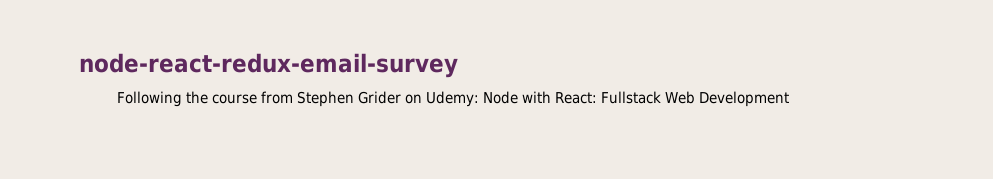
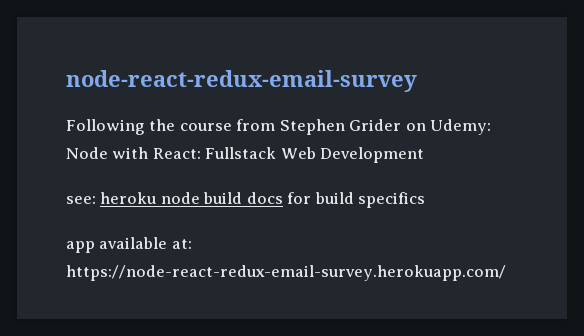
+ see: heroku node build docs for build specifics
+ app available at: https://node-react-redux-email-survey.herokuapp.com/

